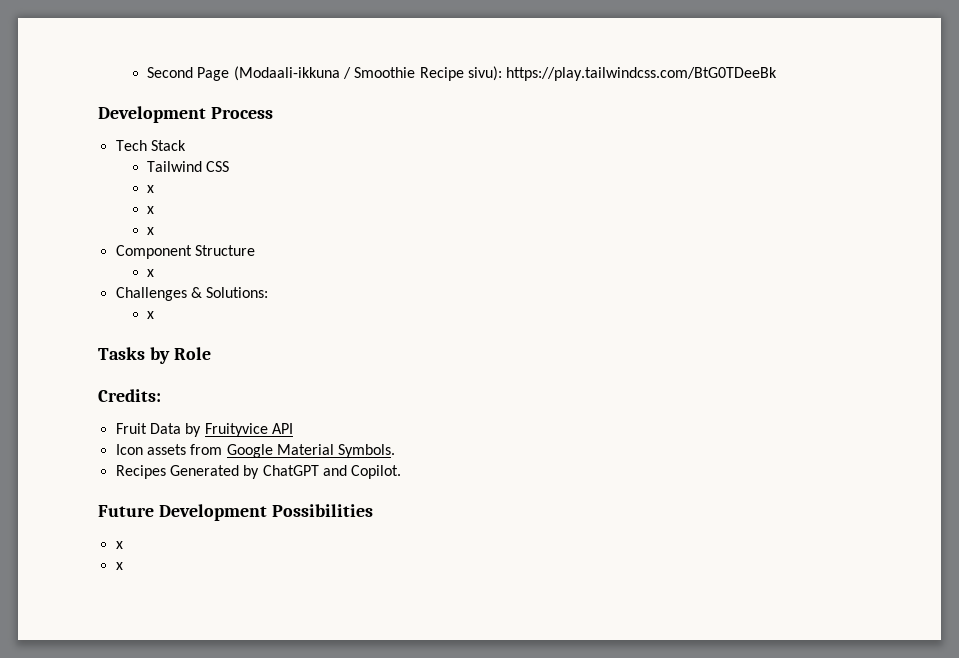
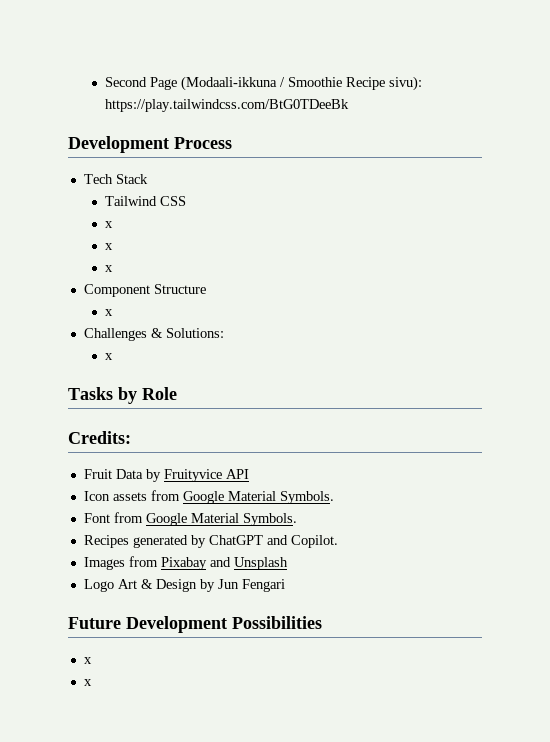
+ Font from Google Material Symbols.
- Recipes Generated by ChatGPT and Copilot.
+ Recipes generated by ChatGPT and Copilot.
+ Images from Pixabay and Unsplash
+ Logo Art & Design by Jun Fengari

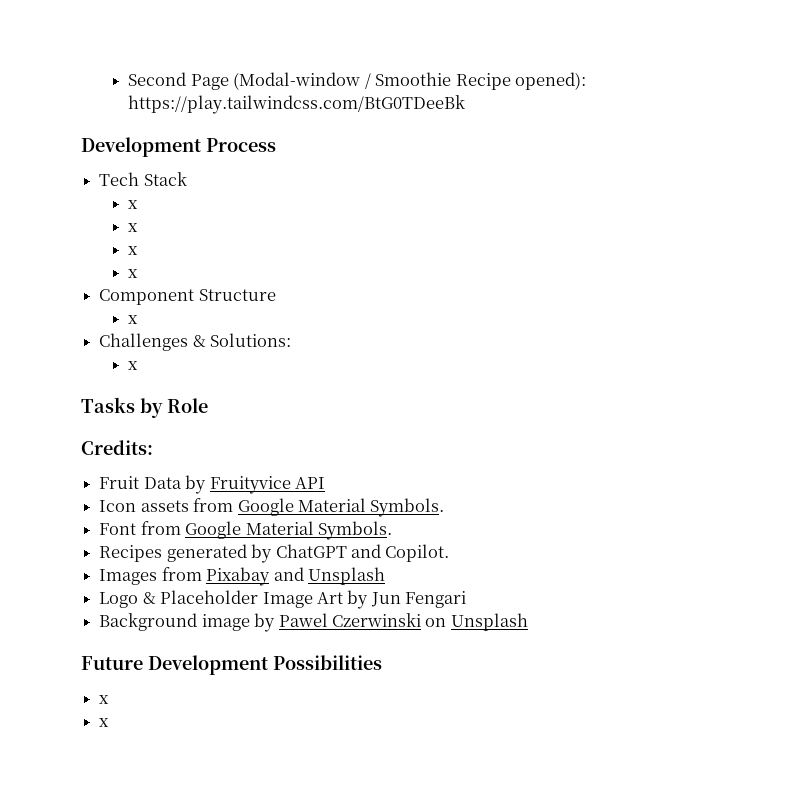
- Second Page (Modaali-ikkuna / Smoothie Recipe sivu): https://play.tailwindcss.com/BtG0TDeeBk
+ Second Page (Modal-window / Smoothie Recipe opened): https://play.tailwindcss.com/BtG0TDeeBk
  Tech Stack
- Tailwind CSS
+ x
- Logo Art & Design by Jun Fengari
+ Logo & Placeholder Image Art by Jun Fengari
+ Background image by Pawel Czerwinski on Unsplash

